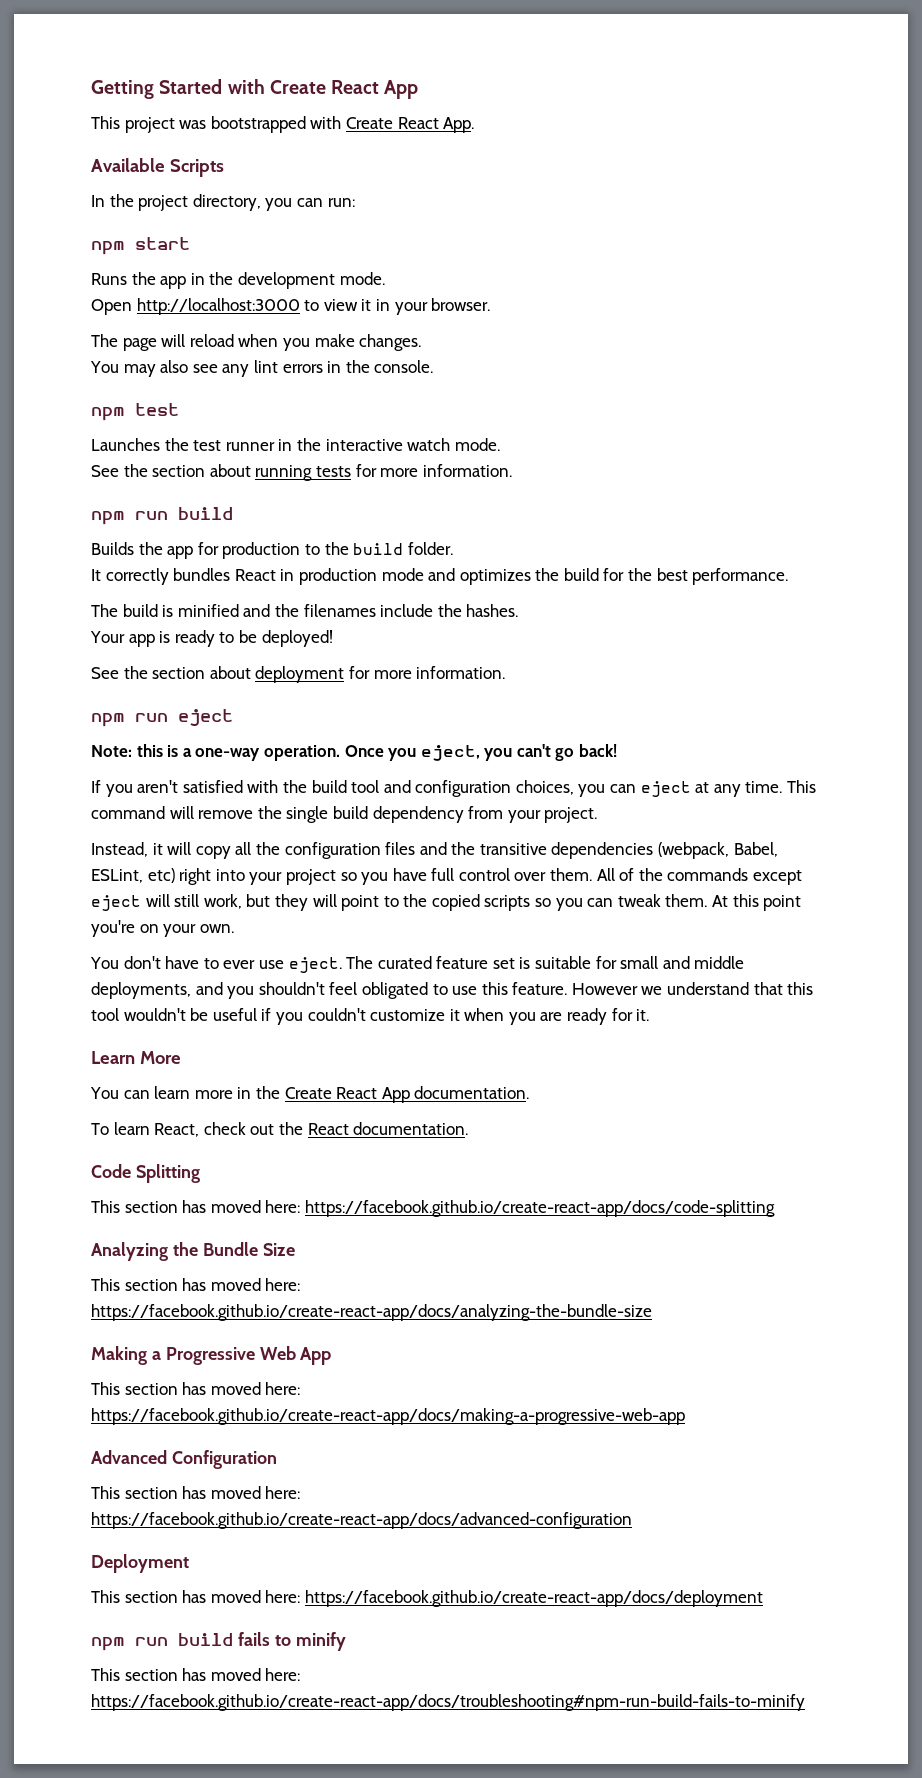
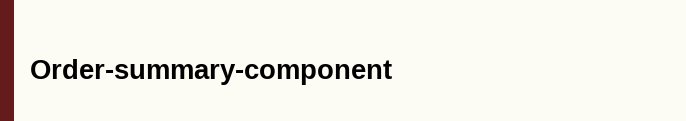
- Getting Started with Create React App
- This project was bootstrapped with Create React App.
- Available Scripts
- In the project directory, you can run:
- npm start
- Runs the app in the development mode.
- Open http://localhost:3000 to view it in your browser.
- The page will reload when you make changes.
- You may also see any lint errors in the console.
- npm test
- Launches the test runner in the interactive watch mode.
- See the section about running tests for more information.
- npm run build
- Builds the app for production to the build folder.
- It correctly bundles React in production mode and optimizes the build for the best performance.
- The build is minified and the filenames include the hashes.
- Your app is ready to be deployed!
- See the section about deployment for more information.
- npm run eject
- Note: this is a one-way operation. Once you eject, you can't go back!
- If you aren't satisfied with the build tool and configuration choices, you can eject at any time. This command will remove the single build dependency from your project.
- Instead, it will copy all the configuration files and the transitive dependencies (webpack, Babel, ESLint, etc) right into your project so you have full control over them. All of the commands except eject will still work, but they will point to the copied scripts so you can tweak them. At this point you're on your own.
- You don't have to ever use eject. The curated feature set is suitable for small and middle deployments, and you shouldn't feel obligated to use this feature. However we understand that this tool wouldn't be useful if you couldn't customize it when you are ready for it.
- Learn More
- You can learn more in the Create React App documentation.
- To learn React, check out the React documentation.
- Code Splitting
- This section has moved here: https://facebook.github.io/create-react-app/docs/code-splitting
- Analyzing the Bundle Size
- This section has moved here: https://facebook.github.io/create-react-app/docs/analyzing-the-bundle-size
- Making a Progressive Web App
- This section has moved here: https://facebook.github.io/create-react-app/docs/making-a-progressive-web-app
- Advanced Configuration
- This section has moved here: https://facebook.github.io/create-react-app/docs/advanced-configuration
- Deployment
- This section has moved here: https://facebook.github.io/create-react-app/docs/deployment
- npm run build fails to minify
- This section has moved here: https://facebook.github.io/create-react-app/docs/troubleshooting#npm-run-build-fails-to-minify
+ Order-summary-component

